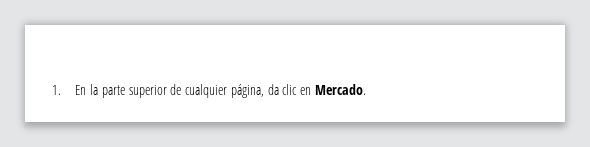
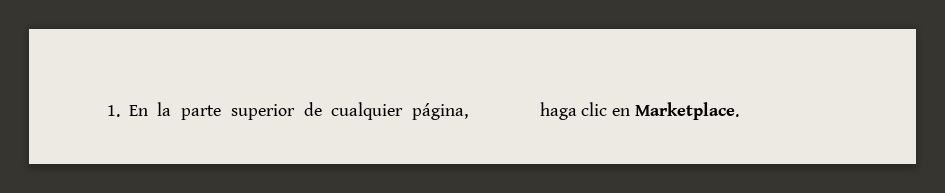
- 1. En la parte superior de cualquier página, da clic en Mercado.
+ 1. En la parte superior de cualquier página, haga clic en Marketplace.

